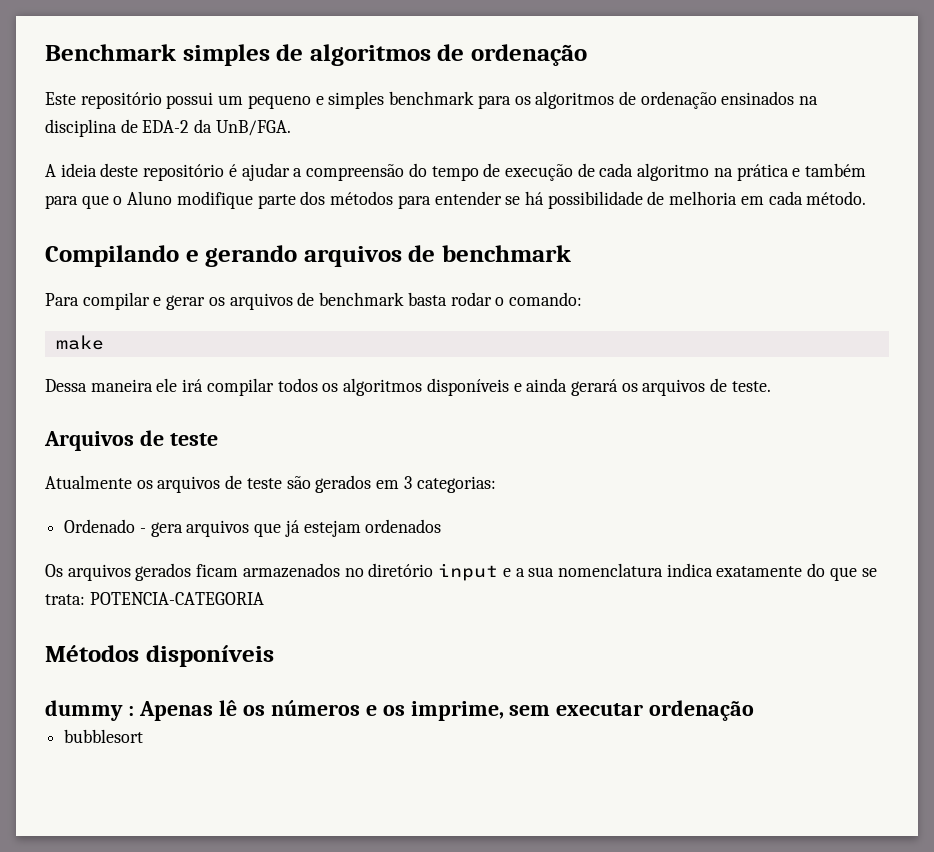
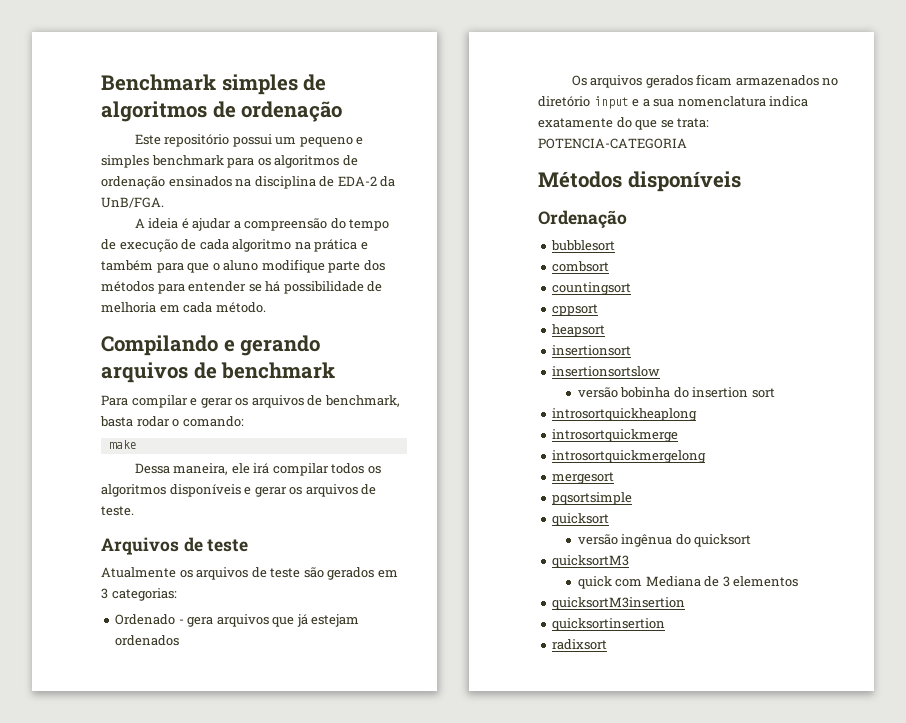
- A ideia deste repositório é ajudar a compreensão do tempo de execução de cada algoritmo na prática e também para que o Aluno modifique parte dos métodos para entender se há possibilidade de melhoria em cada método.
+ A ideia é ajudar a compreensão do tempo de execução de cada algoritmo na prática e também para que o aluno modifique parte dos métodos para entender se há possibilidade de melhoria em cada método.
- Para compilar e gerar os arquivos de benchmark basta rodar o comando:
+ Para compilar e gerar os arquivos de benchmark, basta rodar o comando:
- Dessa maneira ele irá compilar todos os algoritmos disponíveis e ainda gerará os arquivos de teste.
+ Dessa maneira, ele irá compilar todos os algoritmos disponíveis e gerar os arquivos de teste.
- dummy : Apenas lê os números e os imprime, sem executar ordenação
+ Ordenação
  bubblesort
+ combsort
+ countingsort
+ cppsort
+ heapsort
+ insertionsort
+ insertionsortslow
+ versão bobinha do insertion sort
+ introsortquickheaplong
+ introsortquickmerge
+ introsortquickmergelong
+ mergesort
+ pqsortsimple
+ quicksort
+ versão ingênua do quicksort
+ quicksortM3
+ quick com Mediana de 3 elementos
+ quicksortM3insertion
+ quicksortinsertion
+ radixsort

